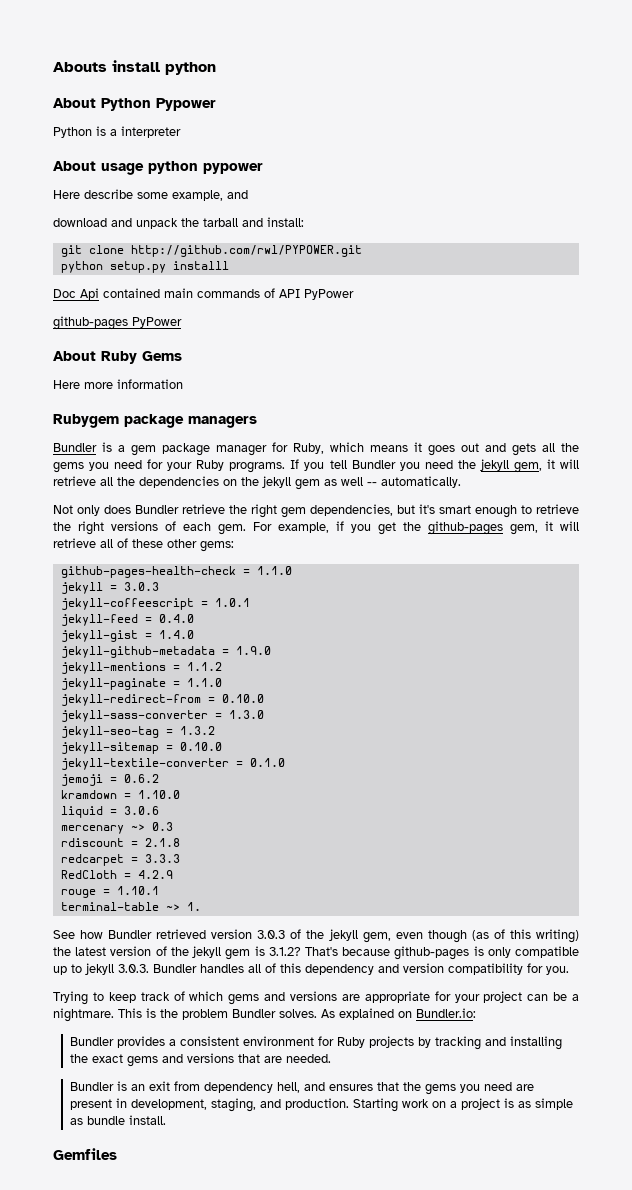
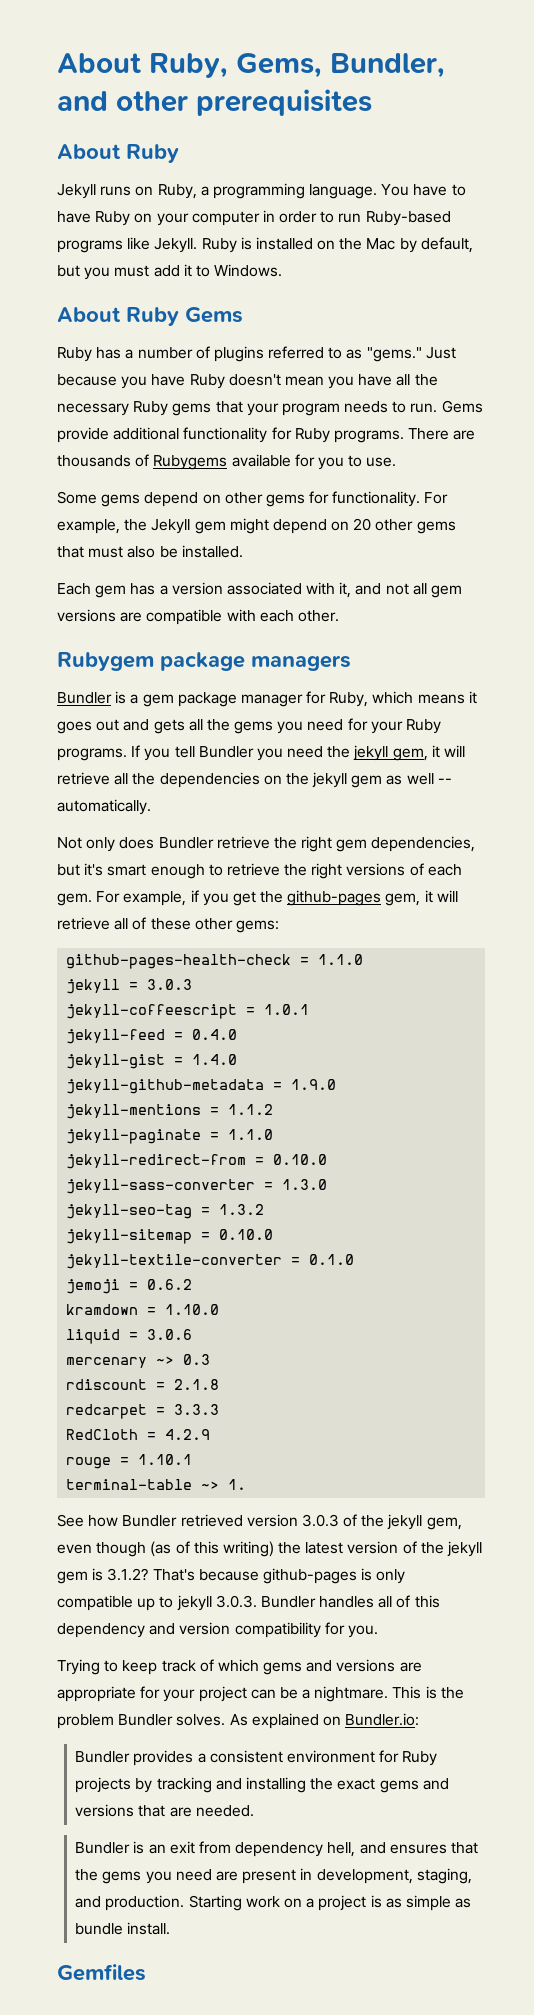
- Abouts install python
- About Python Pypower
- Python is a interpreter
- About usage python pypower
- Here describe some example, and
- download and unpack the tarball and install:
- git clone http://github.com/rwl/PYPOWER.git
- python setup.py installl
- Doc Api contained main commands of API PyPower
- github-pages PyPower
+ About Ruby, Gems, Bundler, and other prerequisites
+ About Ruby
+ Jekyll runs on Ruby, a programming language. You have to have Ruby on your computer in order to run Ruby-based programs like Jekyll. Ruby is installed on the Mac by default, but you must add it to Windows.
  About Ruby Gems
- Here more information
+ Ruby has a number of plugins referred to as "gems." Just because you have Ruby doesn't mean you have all the necessary Ruby gems that your program needs to run. Gems provide additional functionality for Ruby programs. There are thousands of Rubygems available for you to use.
+ Some gems depend on other gems for functionality. For example, the Jekyll gem might depend on 20 other gems that must also be installed.
+ Each gem has a version associated with it, and not all gem versions are compatible with each other.

